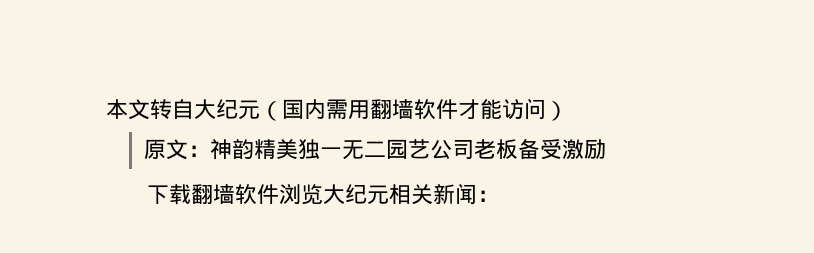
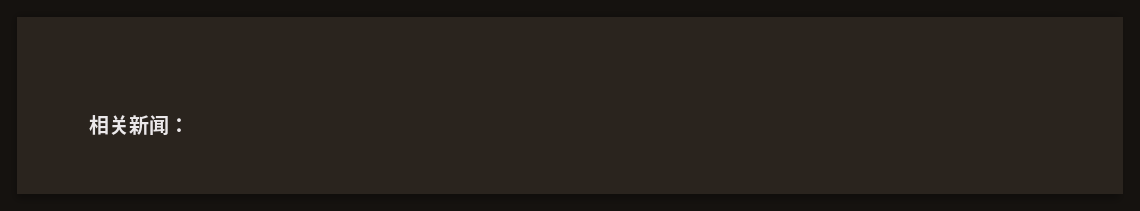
- 本文转自大纪元（国内需用翻墙软件才能访问）
- 原文：神韵精美独一无二园艺公司老板备受激励
- 下载翻墙软件浏览大纪元相关新闻：
+ 相关新闻：

